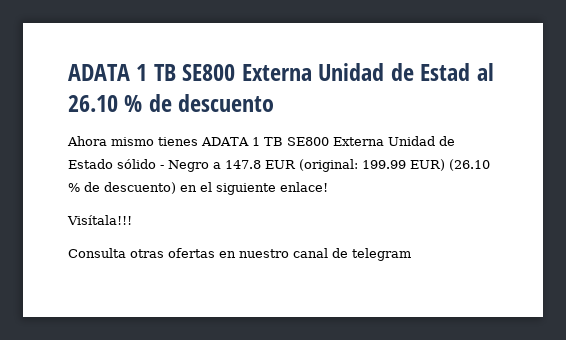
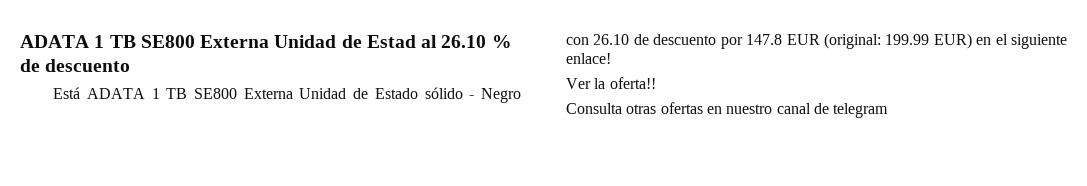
- Ahora mismo tienes ADATA 1 TB SE800 Externa Unidad de Estado sólido - Negro a 147.8 EUR (original: 199.99 EUR) (26.10 % de descuento) en el siguiente enlace!
+ Está ADATA 1 TB SE800 Externa Unidad de Estado sólido - Negro con 26.10 de descuento por 147.8 EUR (original: 199.99 EUR) en el siguiente enlace!
- Visítala!!!
+ Ver la oferta!!

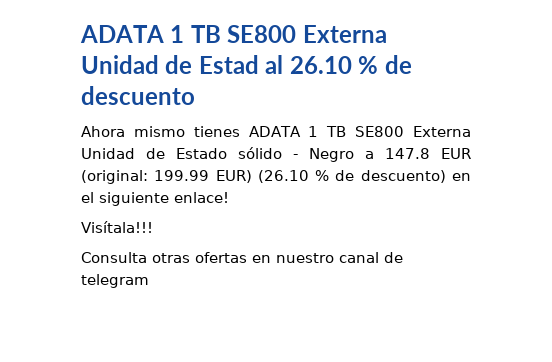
- Está ADATA 1 TB SE800 Externa Unidad de Estado sólido - Negro con 26.10 de descuento por 147.8 EUR (original: 199.99 EUR) en el siguiente enlace!
+ Ahora mismo tienes ADATA 1 TB SE800 Externa Unidad de Estado sólido - Negro a 147.8 EUR (original: 199.99 EUR) (26.10 % de descuento) en el siguiente enlace!
- Ver la oferta!!
+ Visítala!!!

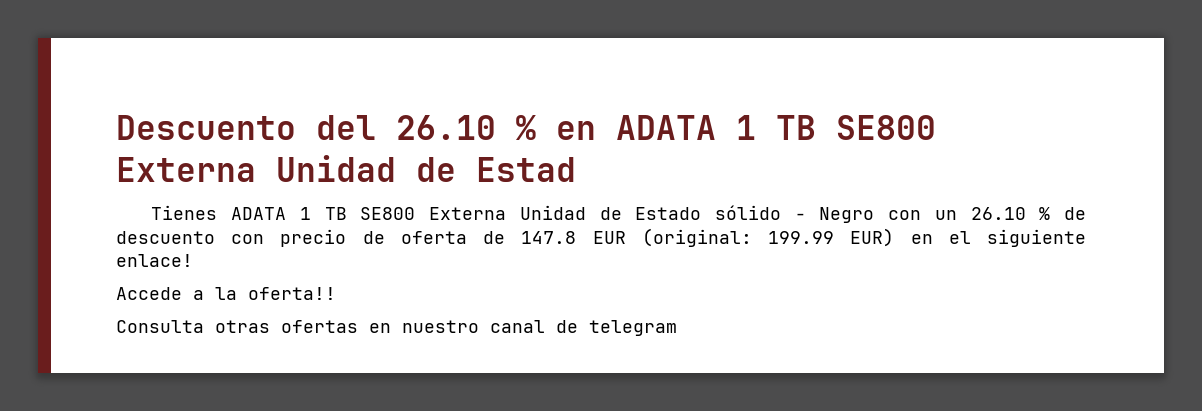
- ADATA 1 TB SE800 Externa Unidad de Estad al 26.10 % de descuento
- Ahora mismo tienes ADATA 1 TB SE800 Externa Unidad de Estado sólido - Negro a 147.8 EUR (original: 199.99 EUR) (26.10 % de descuento) en el siguiente enlace!
+ Descuento del 26.10 % en ADATA 1 TB SE800 Externa Unidad de Estad
+ Tienes ADATA 1 TB SE800 Externa Unidad de Estado sólido - Negro con un 26.10 % de descuento con precio de oferta de 147.8 EUR (original: 199.99 EUR) en el siguiente enlace!
- Visítala!!!
+ Accede a la oferta!!

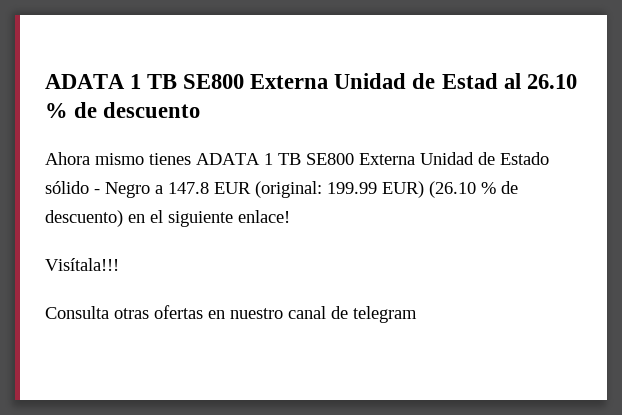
- Descuento del 26.10 % en ADATA 1 TB SE800 Externa Unidad de Estad
- Tienes ADATA 1 TB SE800 Externa Unidad de Estado sólido - Negro con un 26.10 % de descuento con precio de oferta de 147.8 EUR (original: 199.99 EUR) en el siguiente enlace!
+ ADATA 1 TB SE800 Externa Unidad de Estad al 26.10 % de descuento
+ Ahora mismo tienes ADATA 1 TB SE800 Externa Unidad de Estado sólido - Negro a 147.8 EUR (original: 199.99 EUR) (26.10 % de descuento) en el siguiente enlace!
- Accede a la oferta!!
+ Visítala!!!

